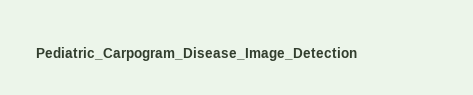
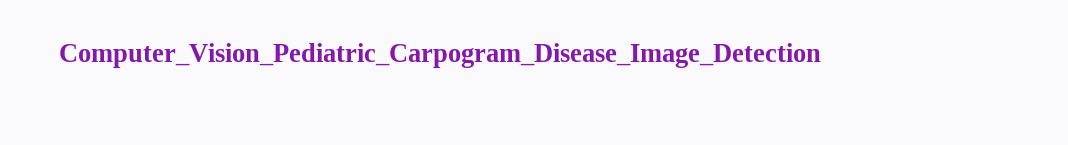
- Pediatric_Carpogram_Disease_Image_Detection
+ Computer_Vision_Pediatric_Carpogram_Disease_Image_Detection

